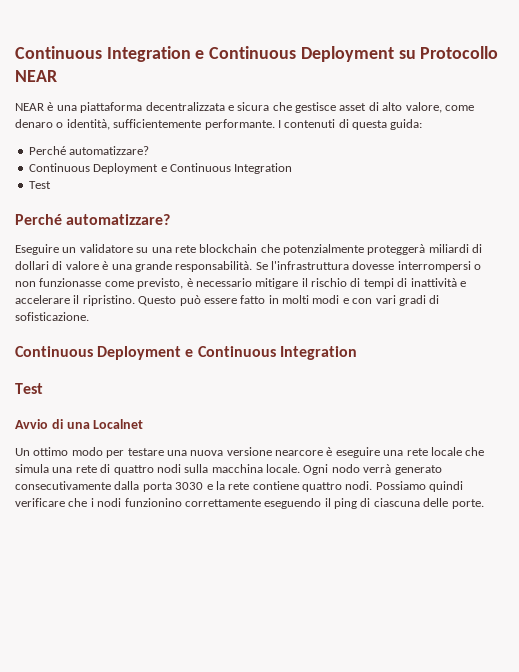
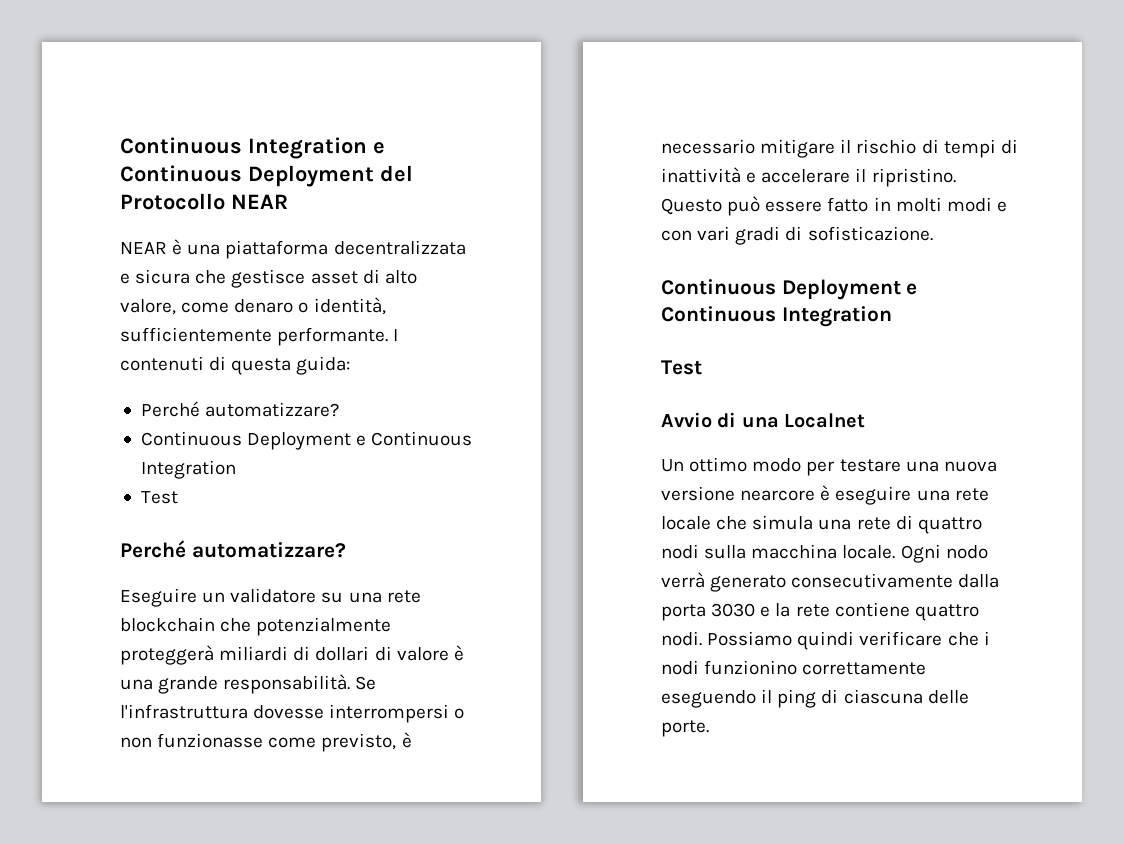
- Continuous Integration e Continuous Deployment su Protocollo NEAR
+ Continuous Integration e Continuous Deployment del Protocollo NEAR

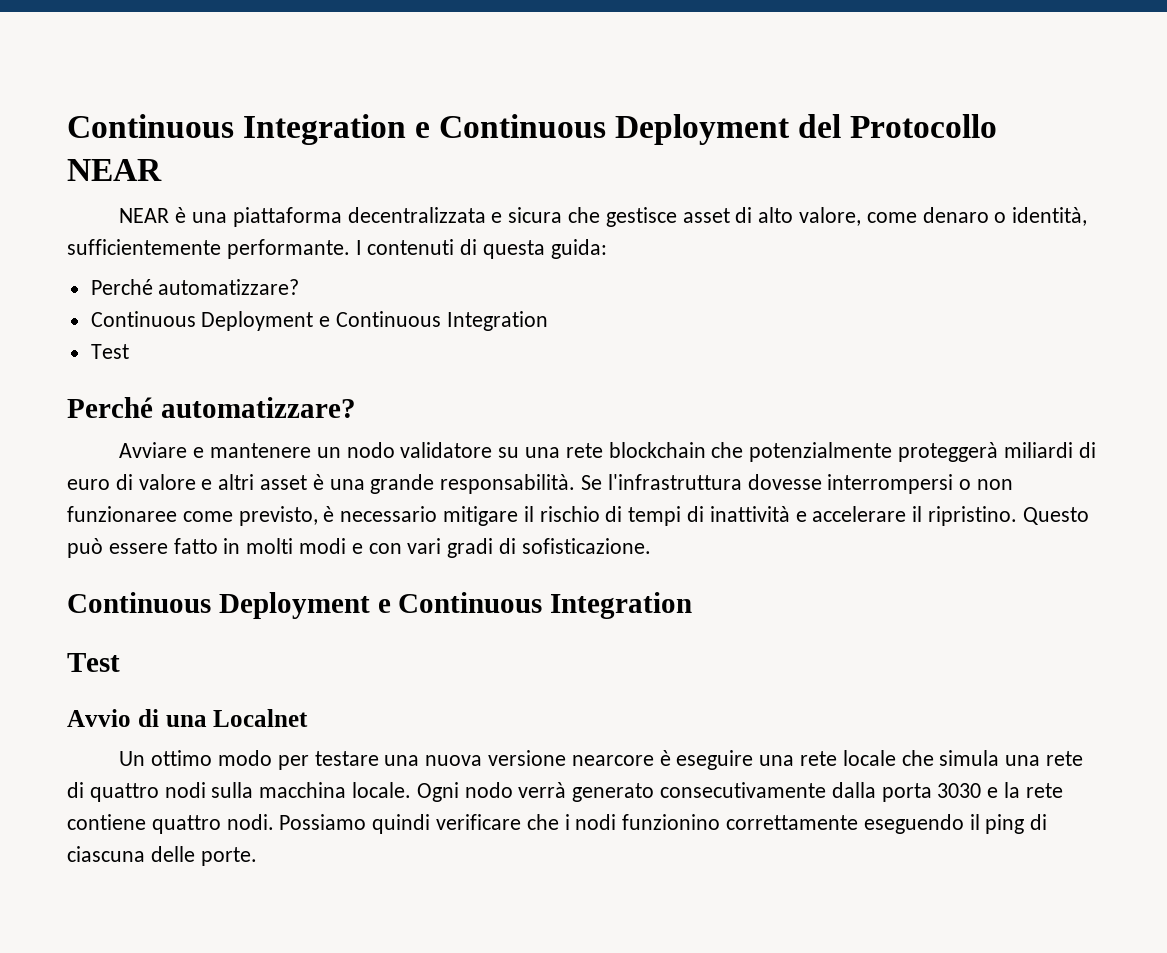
- Eseguire un validatore su una rete blockchain che potenzialmente proteggerà miliardi di dollari di valore è una grande responsabilità.
+ Avviare e mantenere un nodo validatore su una rete blockchain che potenzialmente proteggerà miliardi di euro di valore e altri asset è una grande responsabilità.
- Se l'infrastruttura dovesse interrompersi o non funzionasse come previsto, è necessario mitigare il rischio di tempi di inattività e accelerare il ripristino.
+ Se l'infrastruttura dovesse interrompersi o non funzionaree come previsto, è necessario mitigare il rischio di tempi di inattività e accelerare il ripristino.

